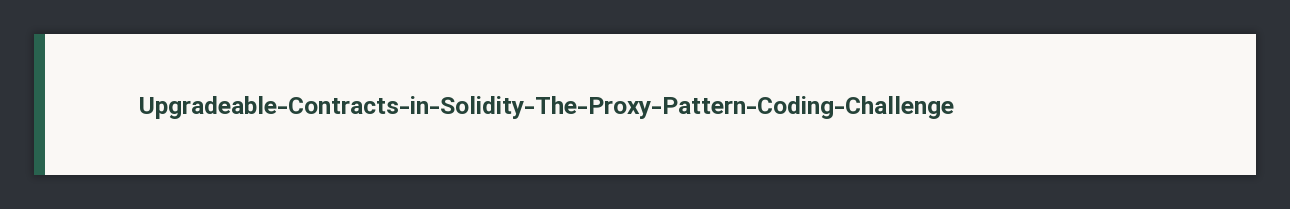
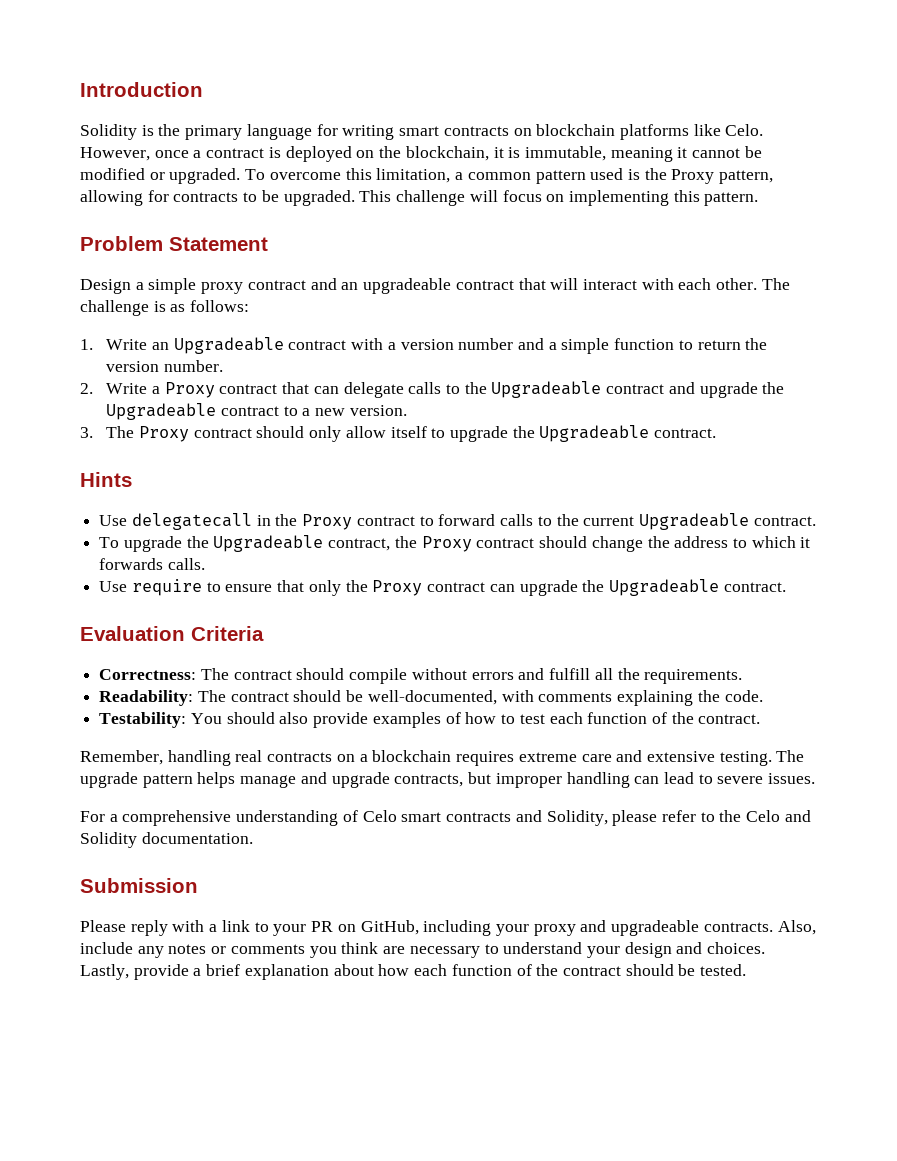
- Upgradeable-Contracts-in-Solidity-The-Proxy-Pattern-Coding-Challenge
+ Introduction
+ Solidity is the primary language for writing smart contracts on blockchain platforms like Celo. However, once a contract is deployed on the blockchain, it is immutable, meaning it cannot be modified or upgraded. To overcome this limitation, a common pattern used is the Proxy pattern, allowing for contracts to be upgraded. This challenge will focus on implementing this pattern.
+ Problem Statement
+ Design a simple proxy contract and an upgradeable contract that will interact with each other. The challenge is as follows:
+ 1. Write an Upgradeable contract with a version number and a simple function to return the version number.
+ 2. Write a Proxy contract that can delegate calls to the Upgradeable contract and upgrade the Upgradeable contract to a new version.
+ 3. The Proxy contract should only allow itself to upgrade the Upgradeable contract.
+ Hints
+ Use delegatecall in the Proxy contract to forward calls to the current Upgradeable contract.
+ To upgrade the Upgradeable contract, the Proxy contract should change the address to which it forwards calls.
+ Use require to ensure that only the Proxy contract can upgrade the Upgradeable contract.
+ Evaluation Criteria
+ Correctness: The contract should compile without errors and fulfill all the requirements.
+ Readability: The contract should be well-documented, with comments explaining the code.
+ Testability: You should also provide examples of how to test each function of the contract.
+ Remember, handling real contracts on a blockchain requires extreme care and extensive testing. The upgrade pattern helps manage and upgrade contracts, but improper handling can lead to severe issues.
+ For a comprehensive understanding of Celo smart contracts and Solidity, please refer to the Celo and Solidity documentation.
+ Submission
+ Please reply with a link to your PR on GitHub, including your proxy and upgradeable contracts. Also, include any notes or comments you think are necessary to understand your design and choices. Lastly, provide a brief explanation about how each function of the contract should be tested.

